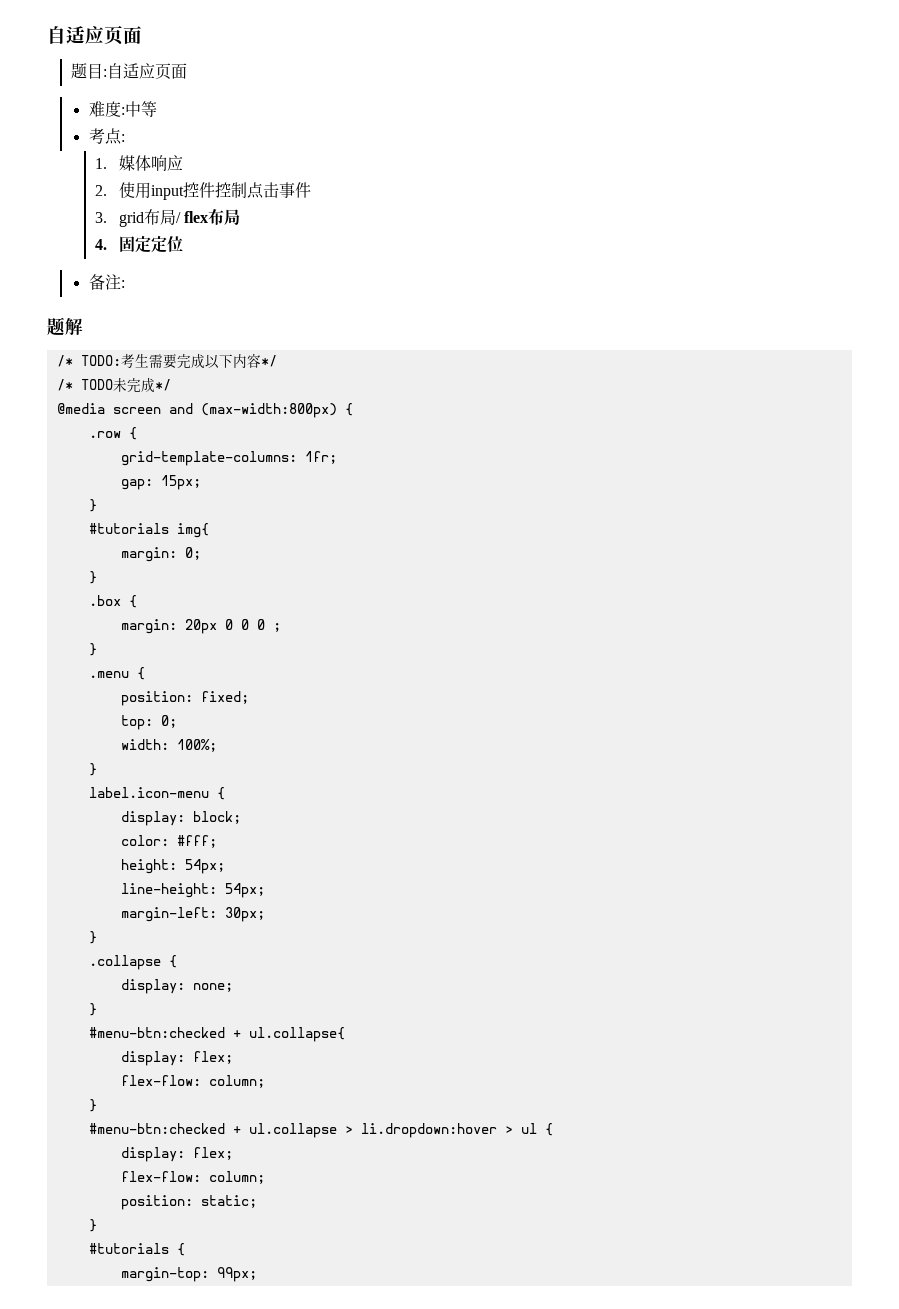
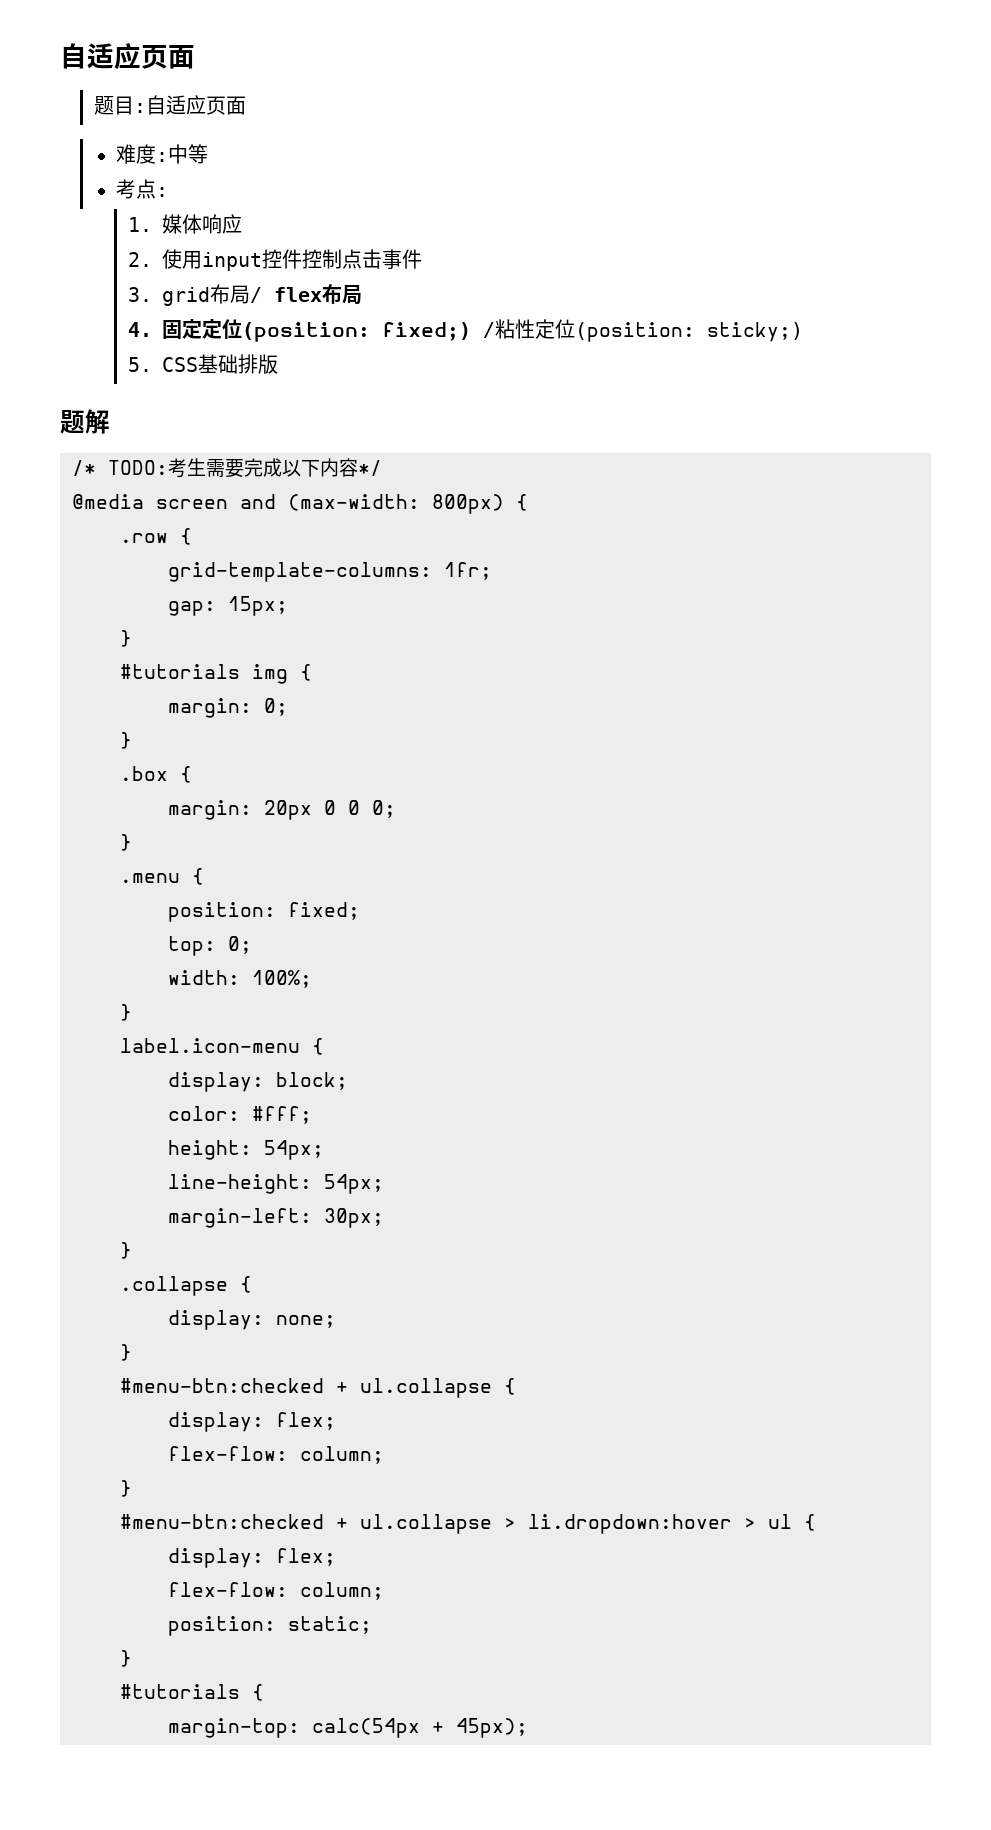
- 4.固定定位
- 备注:
+ 4.固定定位(position: fixed;) /粘性定位(position: sticky;)
+ 5. CSS基础排版
- /* TODO未完成*/
- @media screen and (max-width:800px) {
+ @media screen and (max-width: 800px) {
- #tutorials img{
+ #tutorials img {
- margin: 20px 0 0 0 ;
+ margin: 20px 0 0 0;
- #menu-btn:checked + ul.collapse{
+ #menu-btn:checked + ul.collapse {
- margin-top: 99px;
+ margin-top: calc(54px + 45px);

